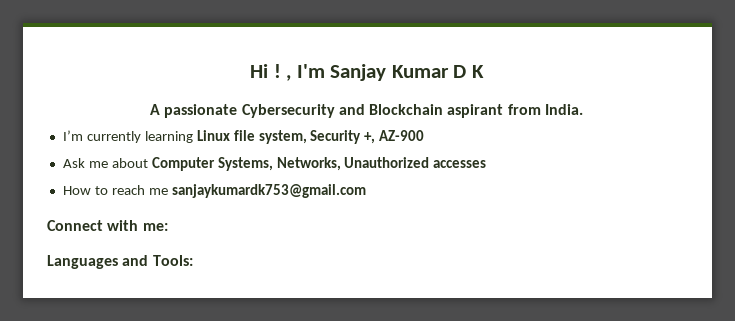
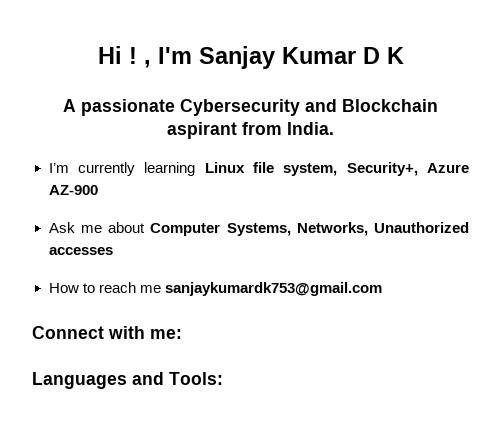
- I’m currently learning Linux file system, Security +, AZ-900
+ I’m currently learning Linux file system, Security+, Azure AZ-900

